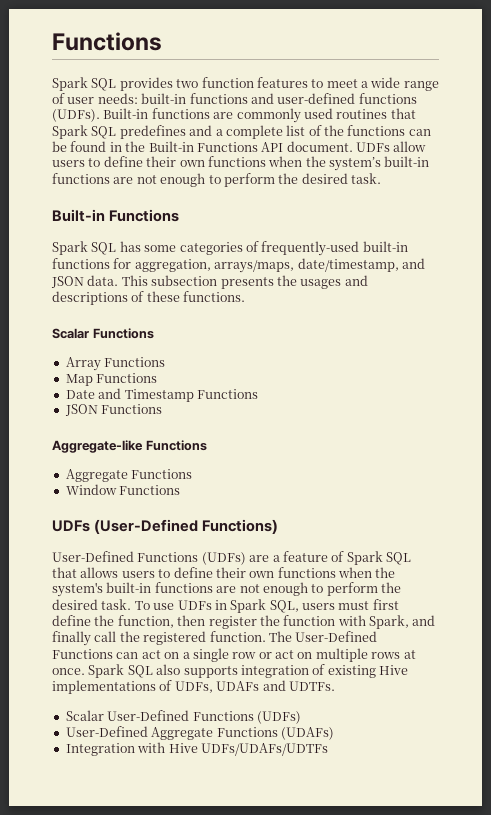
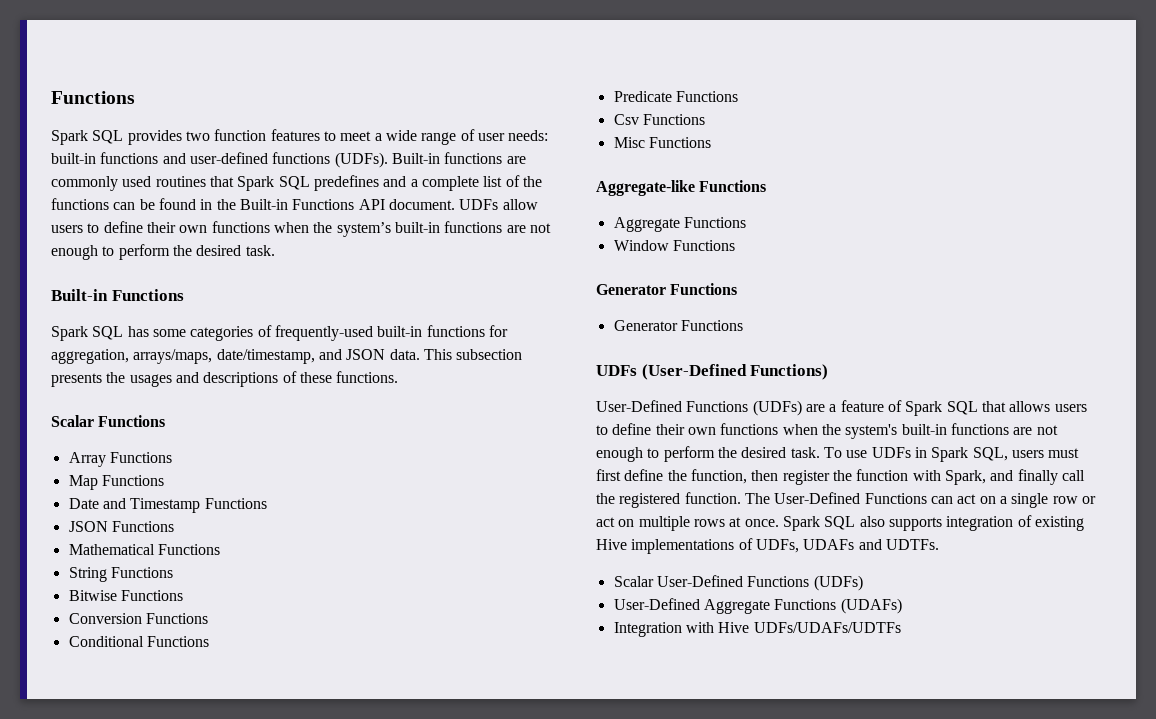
+ Mathematical Functions
+ String Functions
+ Bitwise Functions
+ Conversion Functions
+ Conditional Functions
+ Predicate Functions
+ Csv Functions
+ Misc Functions
  Window Functions
+ Generator Functions
+ Generator Functions

